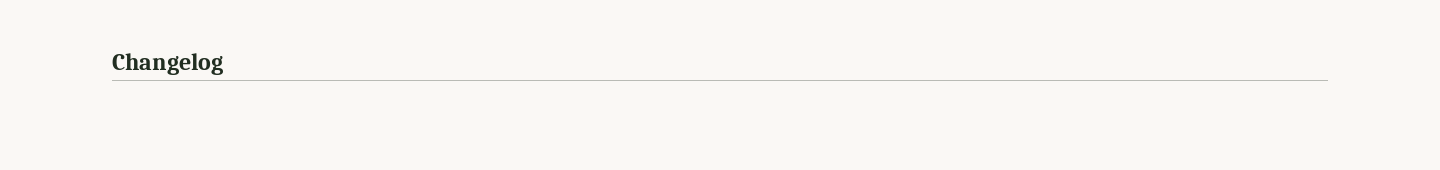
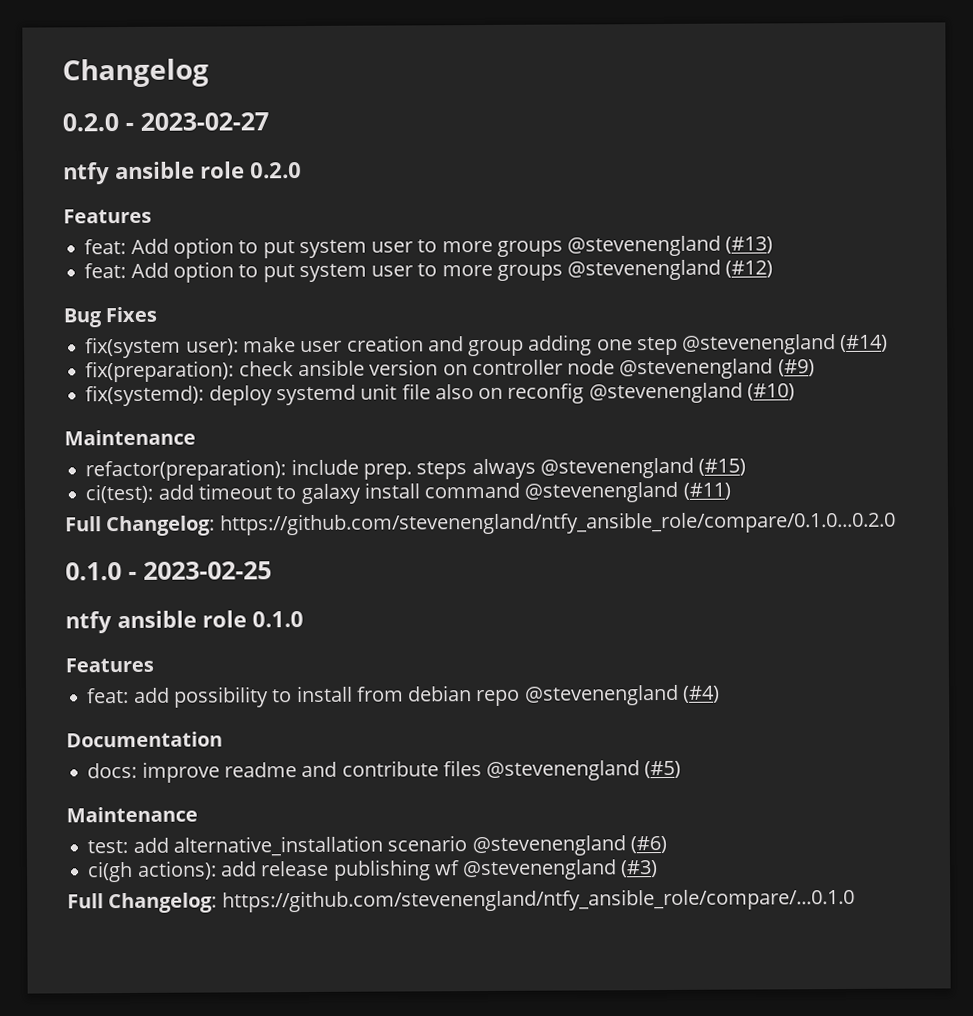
+ 0.2.0 - 2023-02-27
+ ntfy ansible role 0.2.0
+ Features
+ feat: Add option to put system user to more groups @stevenengland (#13)
+ feat: Add option to put system user to more groups @stevenengland (#12)
+ Bug Fixes
+ fix(system user): make user creation and group adding one step @stevenengland (#14)
+ fix(preparation): check ansible version on controller node @stevenengland (#9)
+ fix(systemd): deploy systemd unit file also on reconfig @stevenengland (#10)
+ Maintenance
+ refactor(preparation): include prep. steps always @stevenengland (#15)
+ ci(test): add timeout to galaxy install command @stevenengland (#11)
+ Full Changelog: https://github.com/stevenengland/ntfy_ansible_role/compare/0.1.0...0.2.0
+ 0.1.0 - 2023-02-25
+ ntfy ansible role 0.1.0
+ Features
+ feat: add possibility to install from debian repo @stevenengland (#4)
+ Documentation
+ docs: improve readme and contribute files @stevenengland (#5)
+ Maintenance
+ test: add alternative_installation scenario @stevenengland (#6)
+ ci(gh actions): add release publishing wf @stevenengland (#3)
+ Full Changelog: https://github.com/stevenengland/ntfy_ansible_role/compare/...0.1.0

